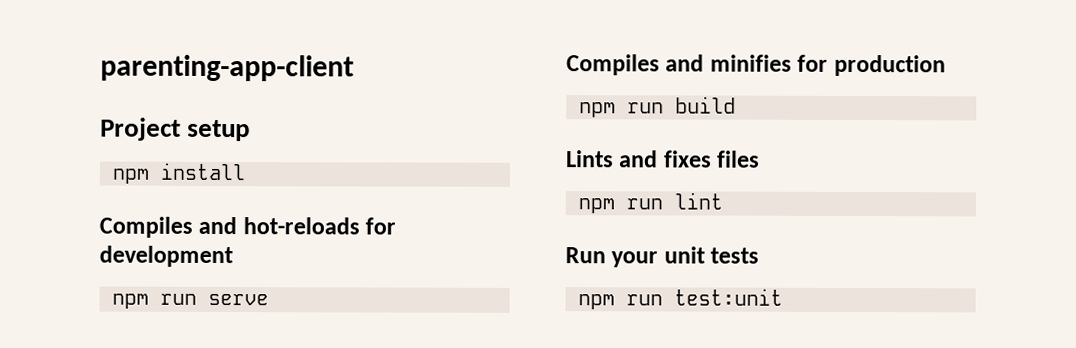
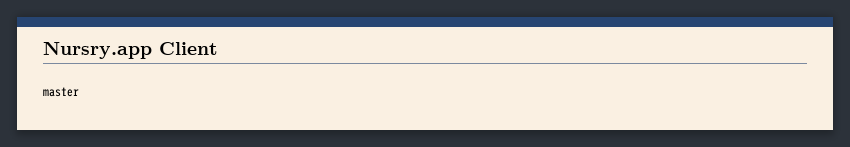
- parenting-app-client
- Project setup
- npm install
- Compiles and hot-reloads for development
- npm run serve
- Compiles and minifies for production
- npm run build
- Lints and fixes files
- npm run lint
- Run your unit tests
- npm run test:unit
+ Nursry.app Client
+ master

